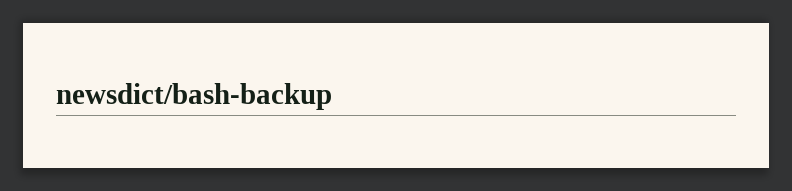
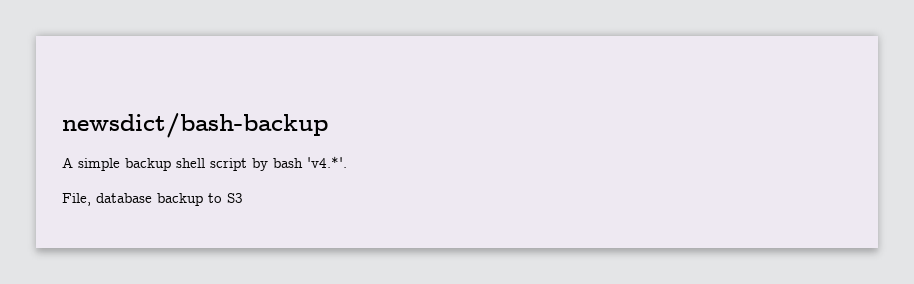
+ A simple backup shell script by bash 'v4.*'.
+ File, database backup to S3

